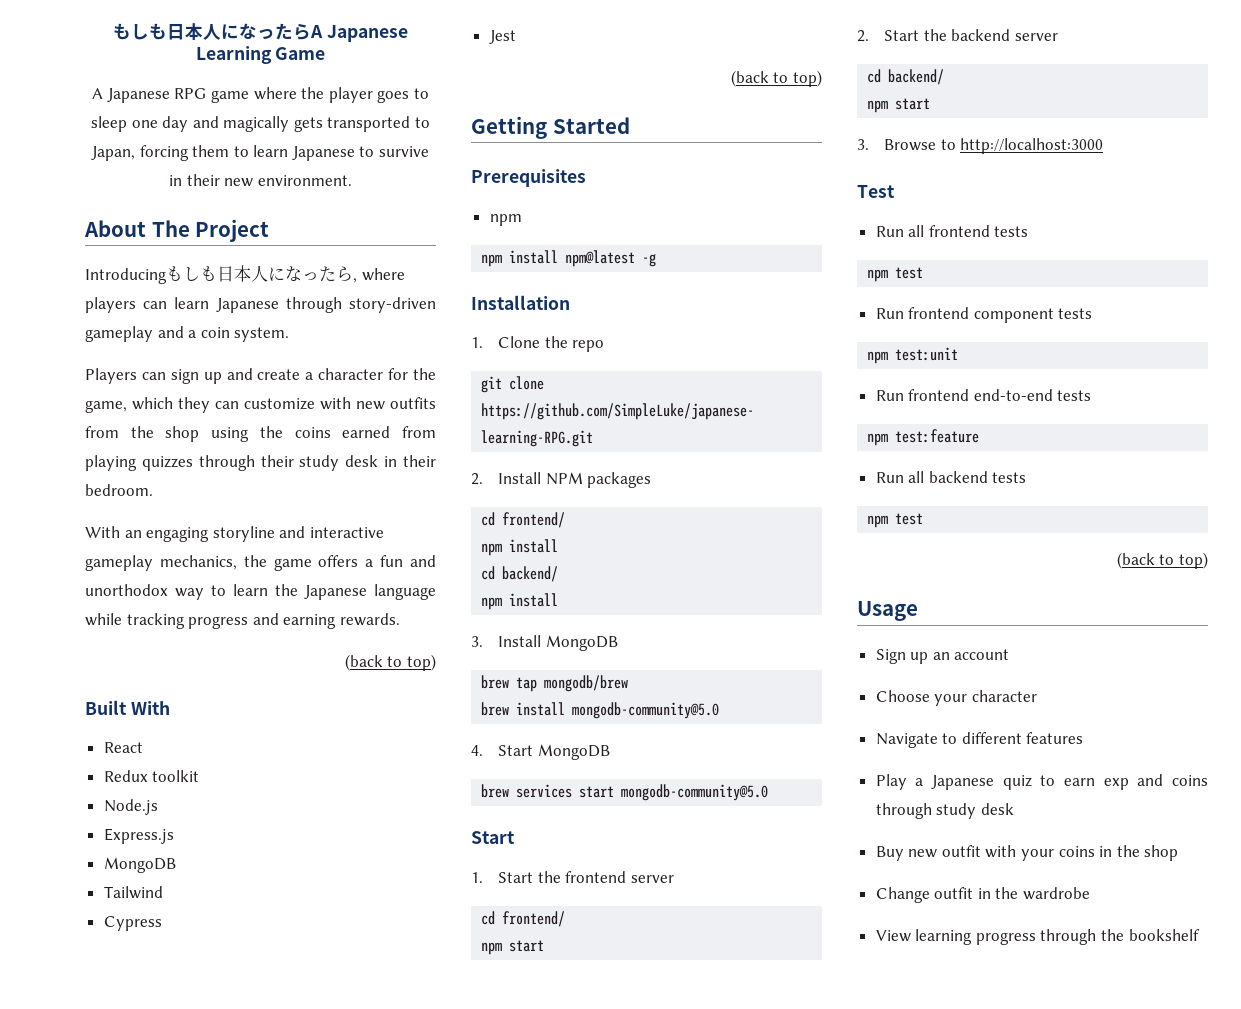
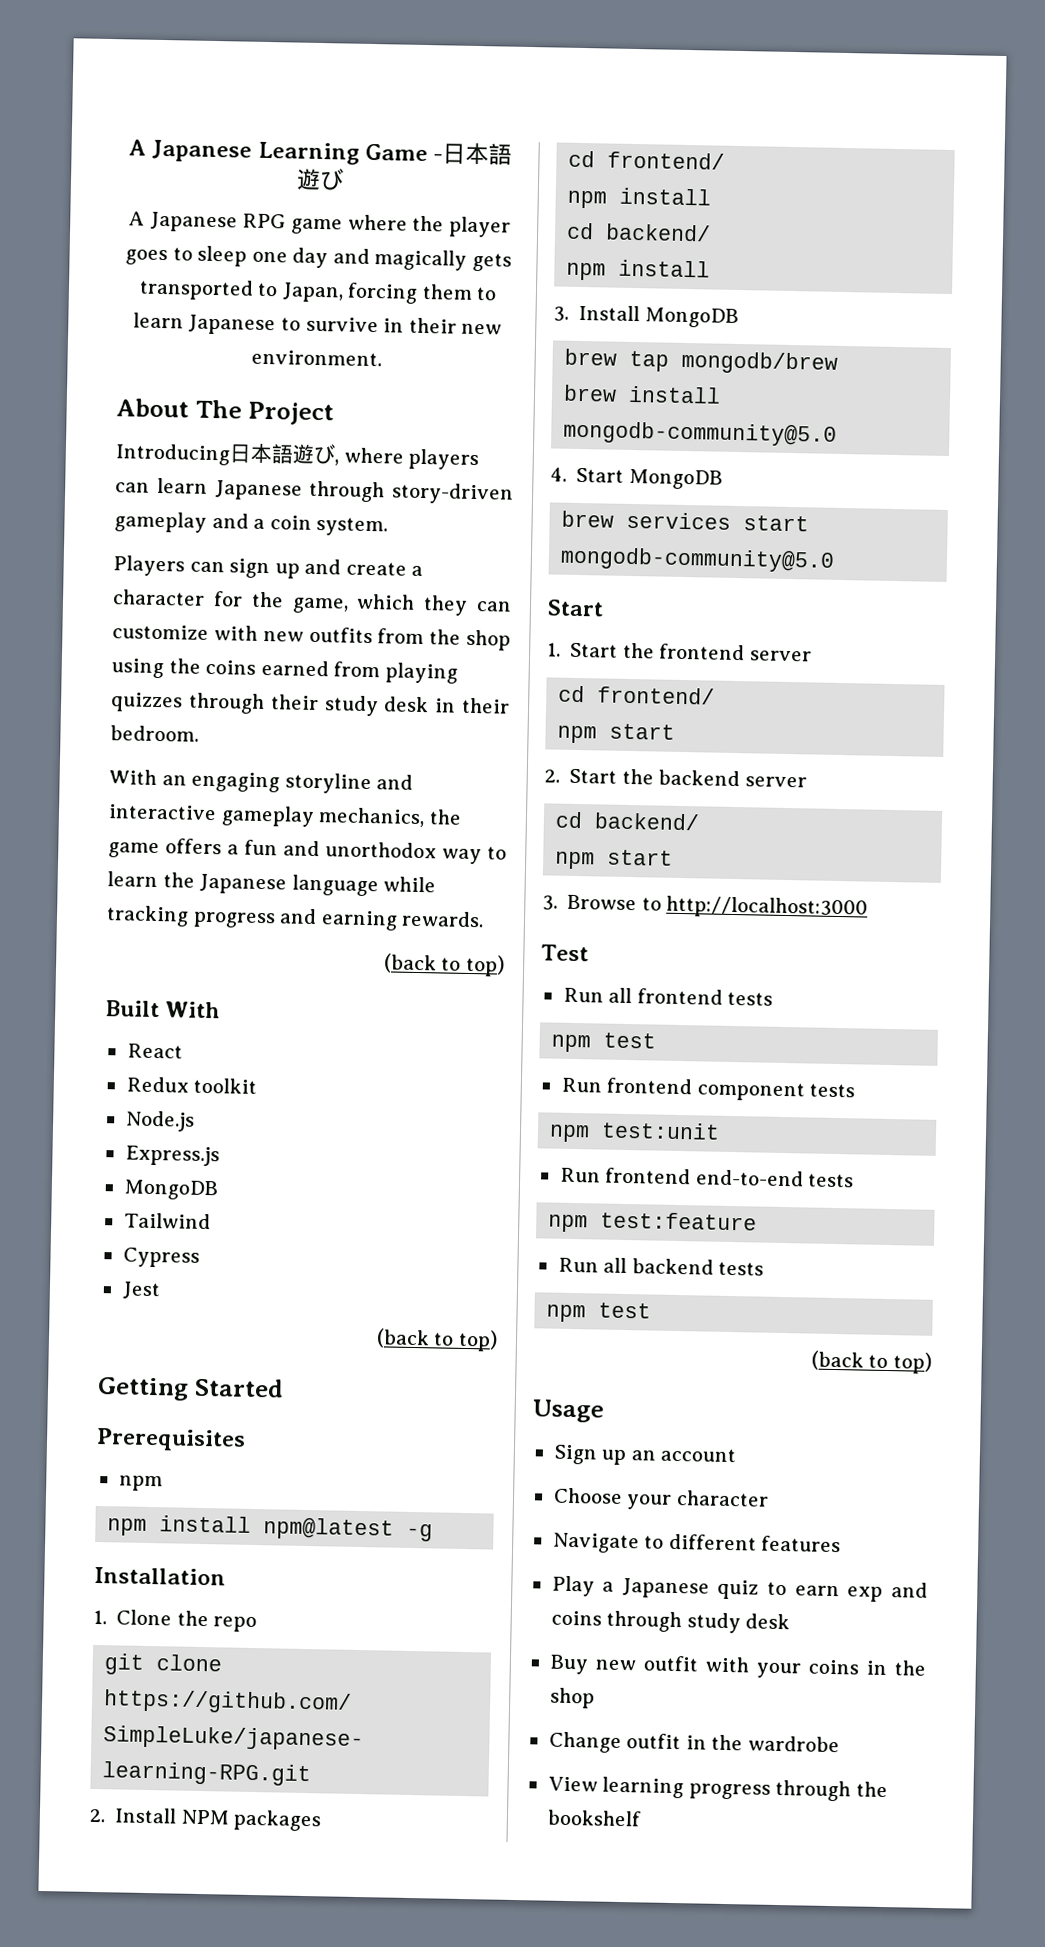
- もしも日本人になったらA Japanese Learning Game
+ A Japanese Learning Game -日本語遊び
- Introducingもしも日本人になったら, where players can learn Japanese through story-driven gameplay and a coin system.
+ Introducing日本語遊び, where players can learn Japanese through story-driven gameplay and a coin system.

